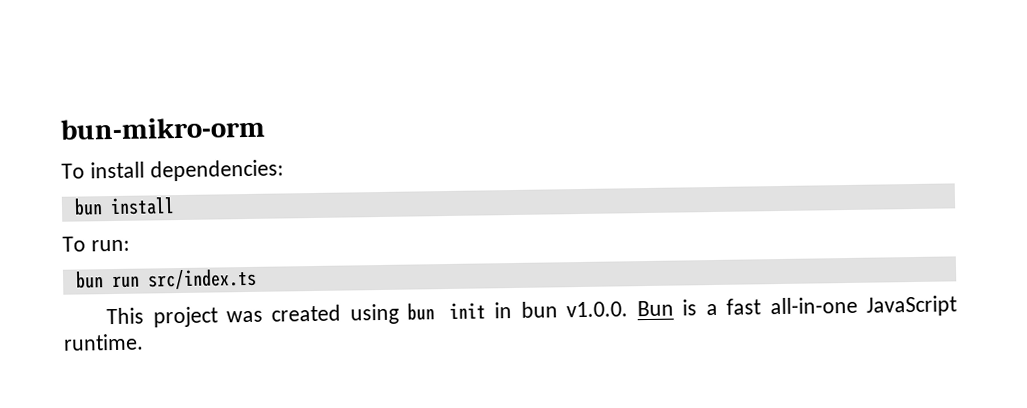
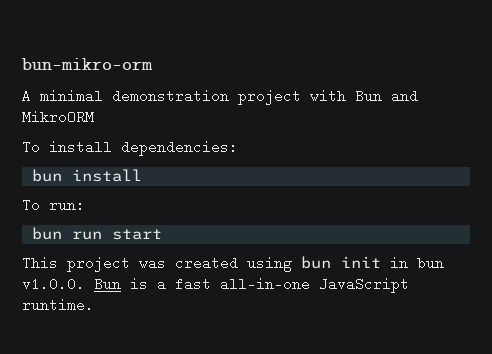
+ A minimal demonstration project with Bun and MikroORM
- bun run src/index.ts
+ bun run start

